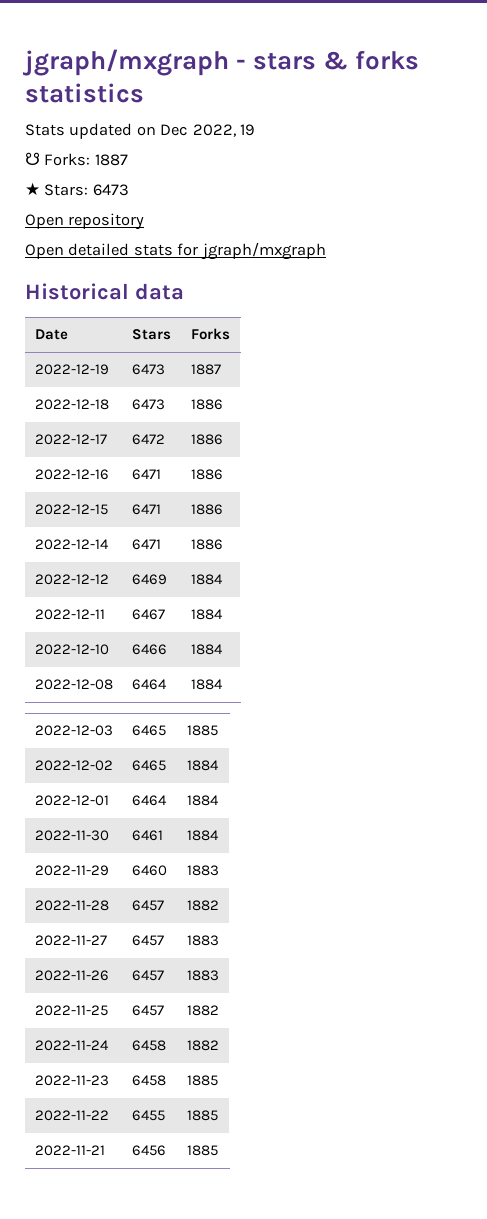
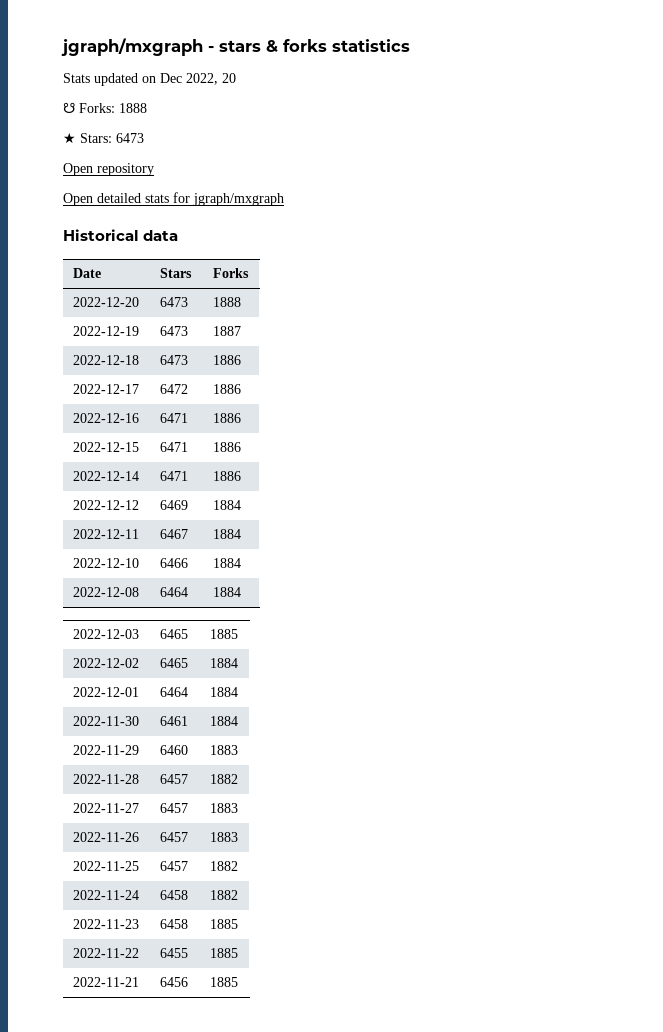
- Stats updated on Dec 2022, 19
+ Stats updated on Dec 2022, 20
- ☋ Forks: 1887
+ ☋ Forks: 1888
+ 2022-12-20 | 6473 | 1888

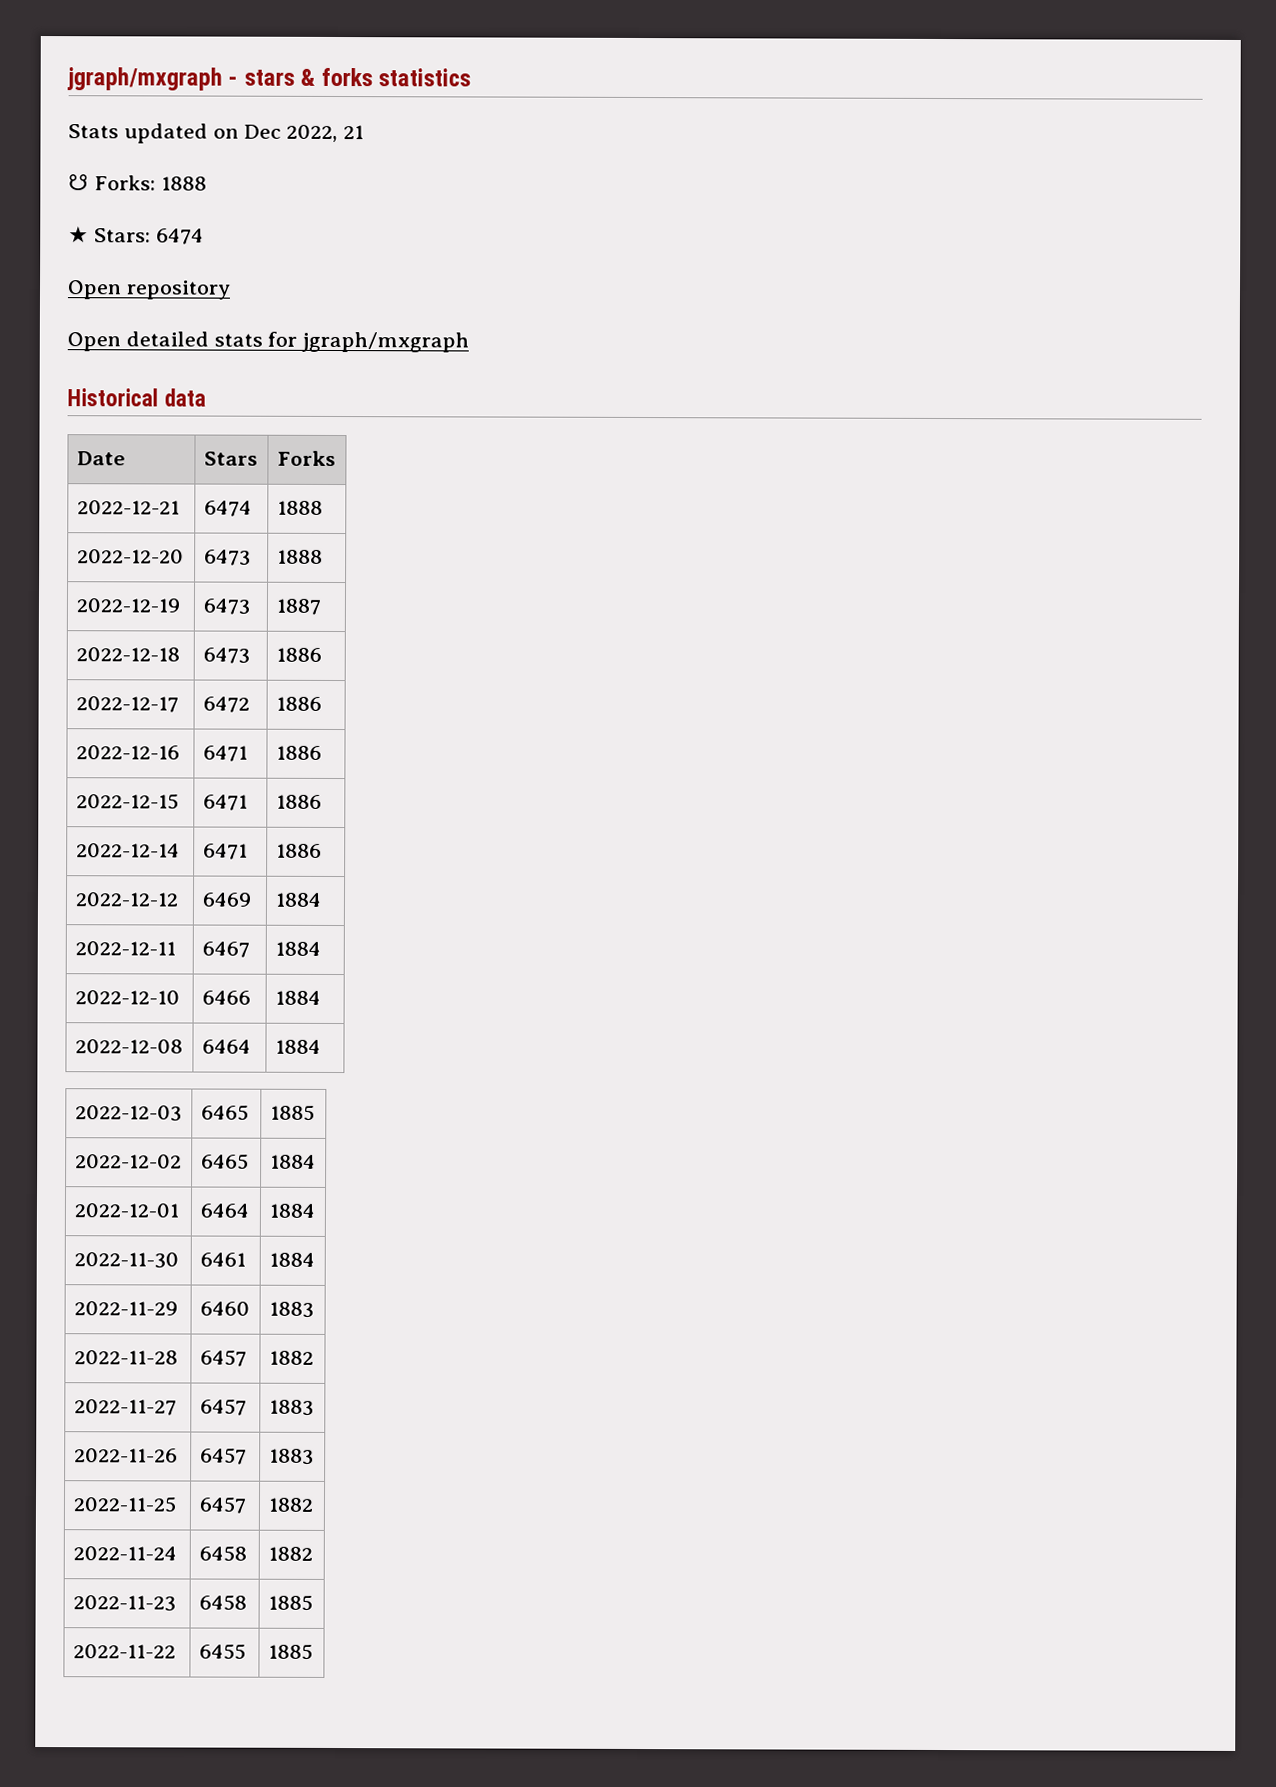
- Stats updated on Dec 2022, 20
+ Stats updated on Dec 2022, 21
- ★ Stars: 6473
+ ★ Stars: 6474
+ 2022-12-21 | 6474 | 1888
- 2022-11-21 | 6456 | 1885

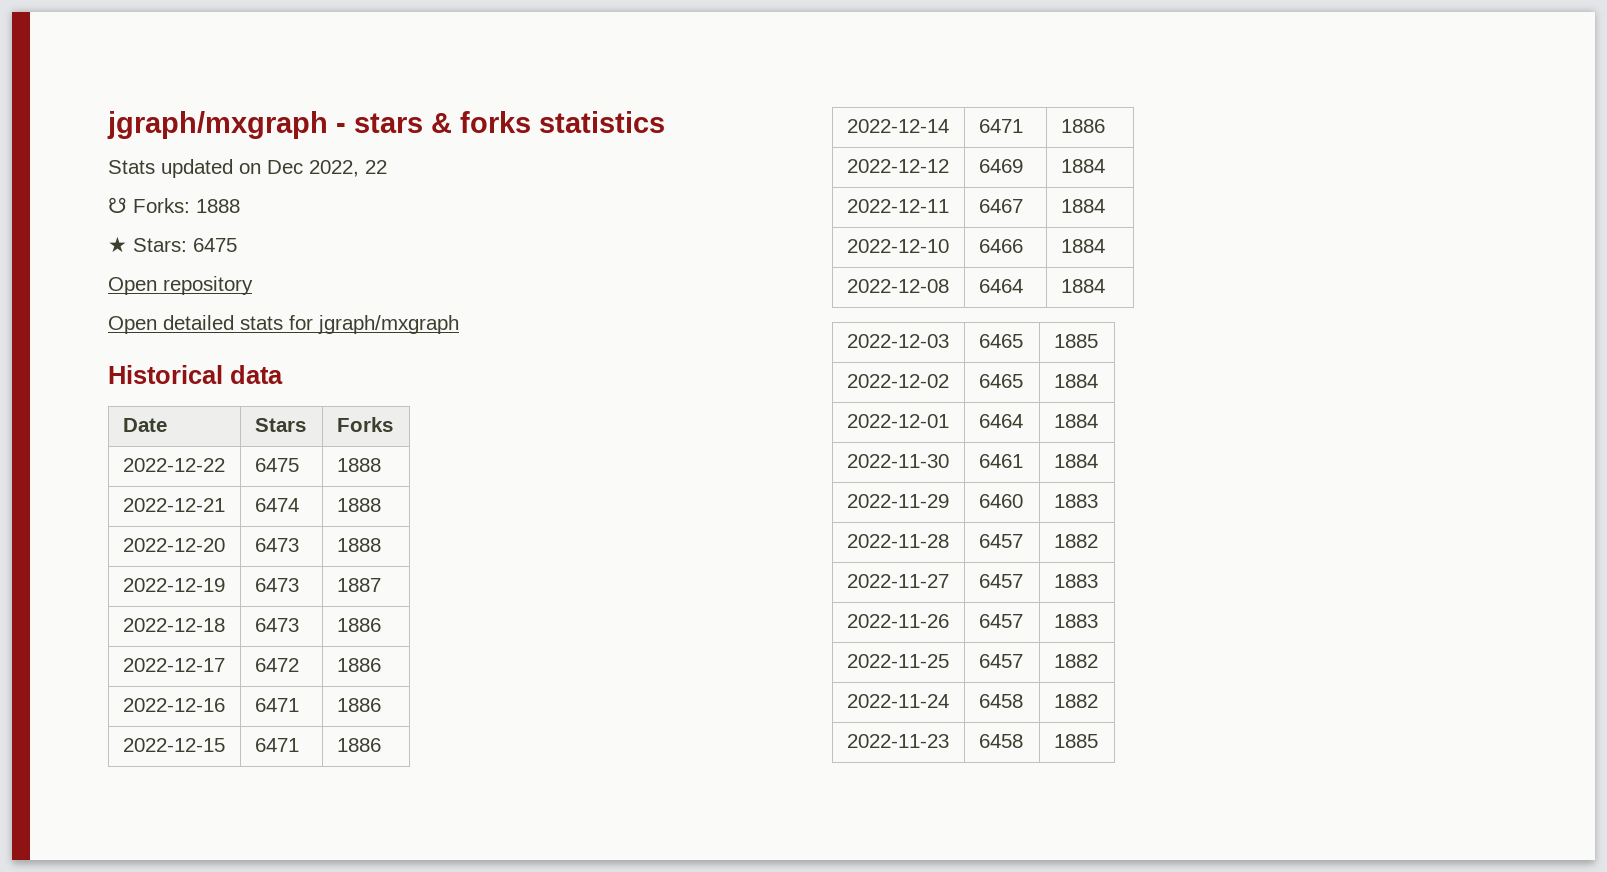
- Stats updated on Dec 2022, 21
+ Stats updated on Dec 2022, 22
- ★ Stars: 6474
+ ★ Stars: 6475
+ 2022-12-22 | 6475 | 1888
- 2022-11-22 | 6455 | 1885

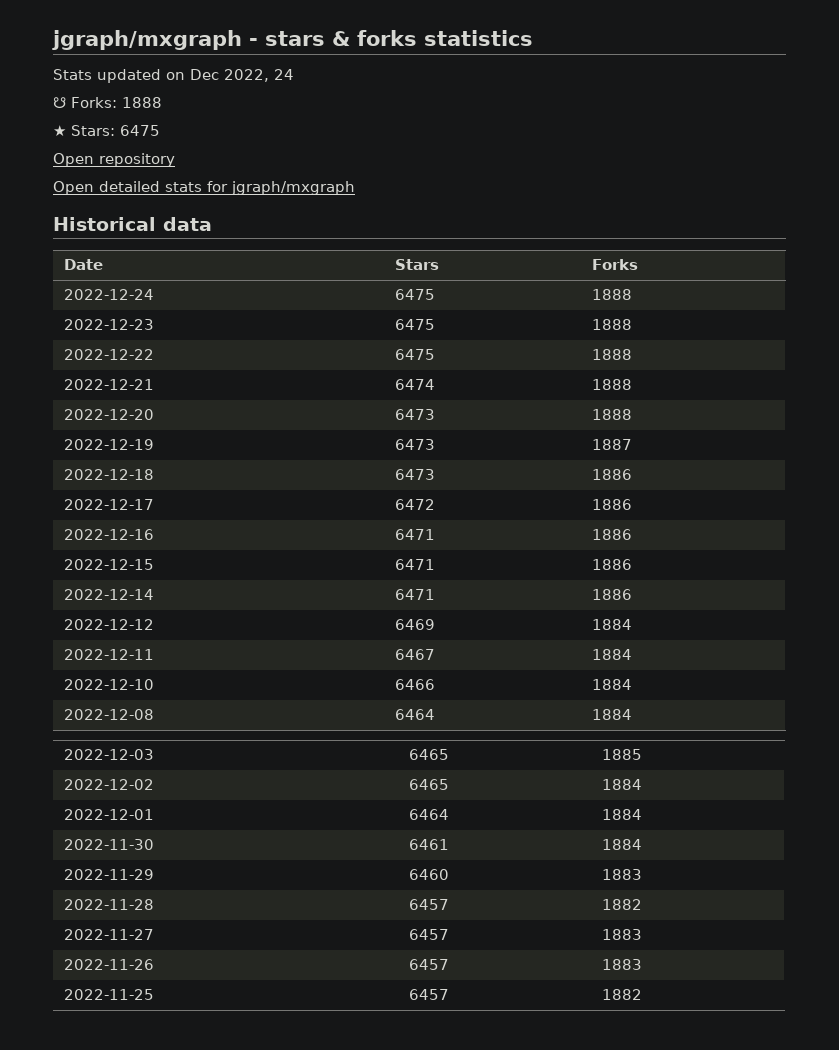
- Stats updated on Dec 2022, 22
+ Stats updated on Dec 2022, 24
+ 2022-12-24 | 6475 | 1888
+ 2022-12-23 | 6475 | 1888
- 2022-11-24 | 6458 | 1882
- 2022-11-23 | 6458 | 1885

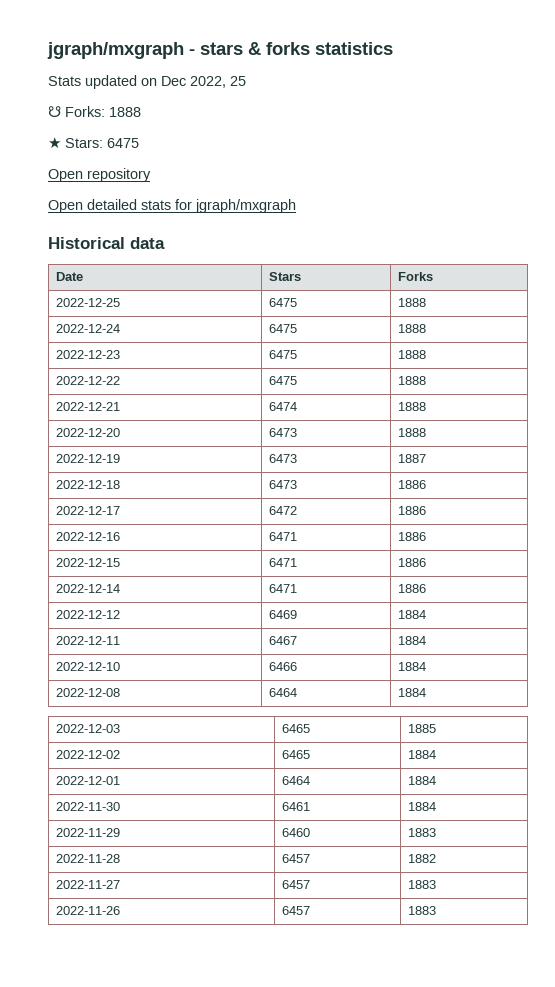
- Stats updated on Dec 2022, 24
+ Stats updated on Dec 2022, 25
+ 2022-12-25 | 6475 | 1888
- 2022-11-25 | 6457 | 1882

